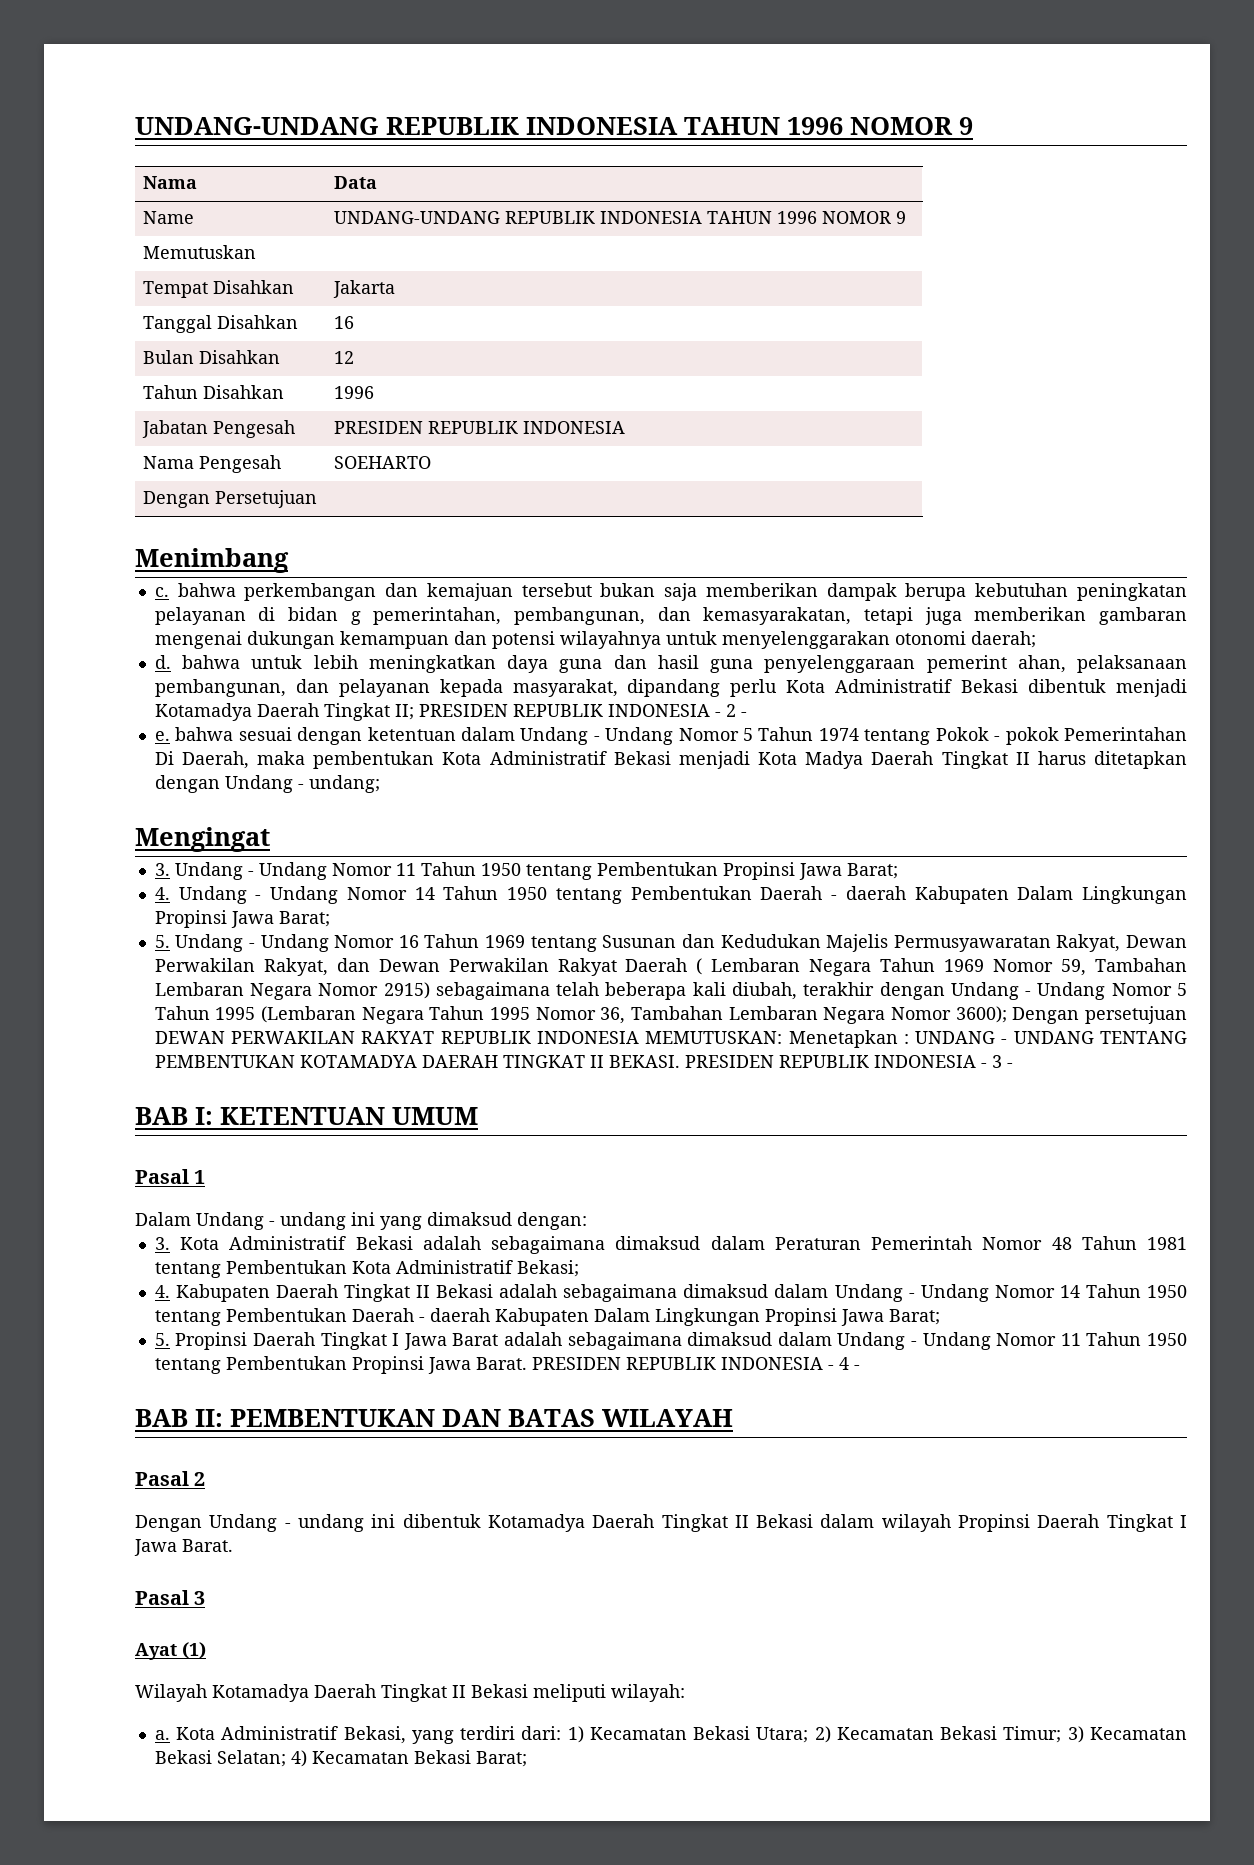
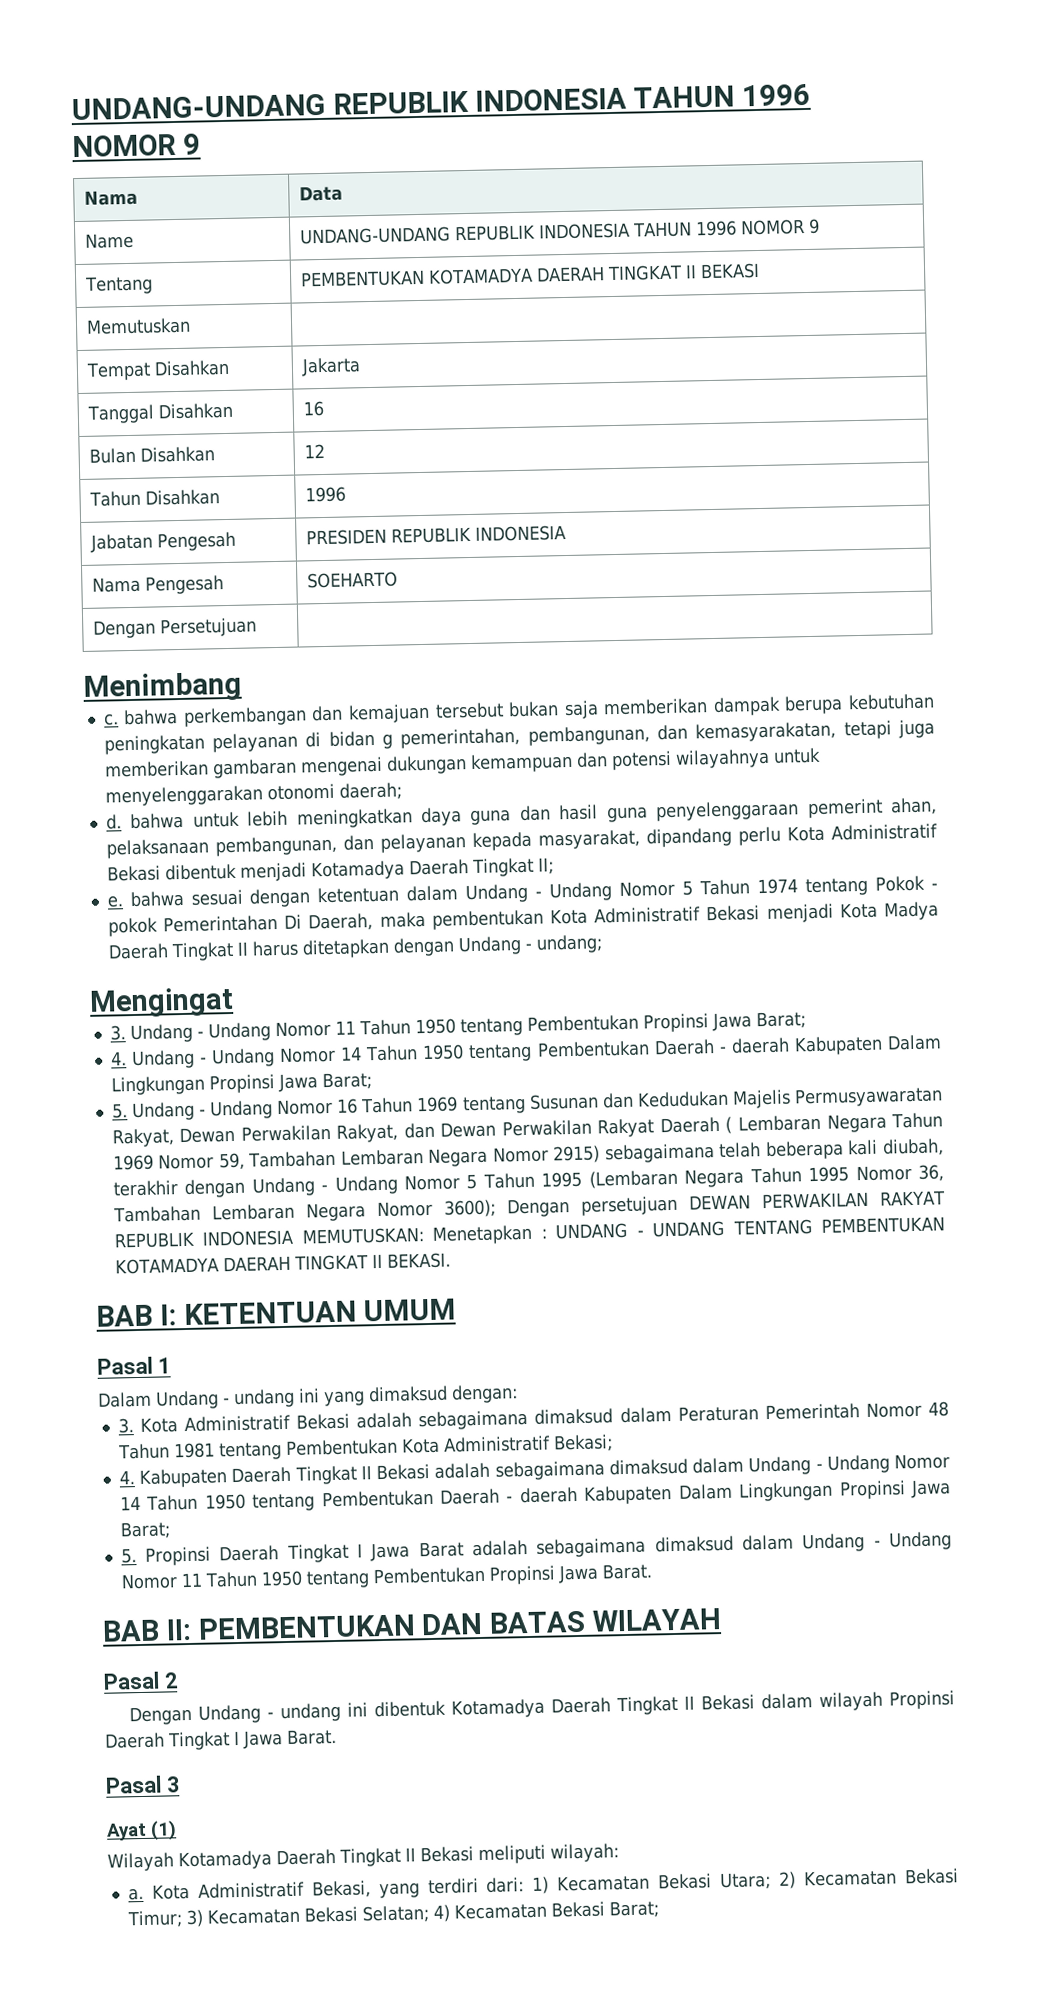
+ Tentang | PEMBENTUKAN KOTAMADYA DAERAH TINGKAT II BEKASI
- d. bahwa untuk lebih meningkatkan daya guna dan hasil guna penyelenggaraan pemerint ahan, pelaksanaan pembangunan, dan pelayanan kepada masyarakat, dipandang perlu Kota Administratif Bekasi dibentuk menjadi Kotamadya Daerah Tingkat II; PRESIDEN REPUBLIK INDONESIA - 2 -
+ d. bahwa untuk lebih meningkatkan daya guna dan hasil guna penyelenggaraan pemerint ahan, pelaksanaan pembangunan, dan pelayanan kepada masyarakat, dipandang perlu Kota Administratif Bekasi dibentuk menjadi Kotamadya Daerah Tingkat II;
- PRESIDEN REPUBLIK INDONESIA - 3 -
- PRESIDEN REPUBLIK INDONESIA - 4 -

